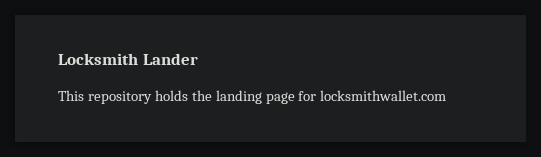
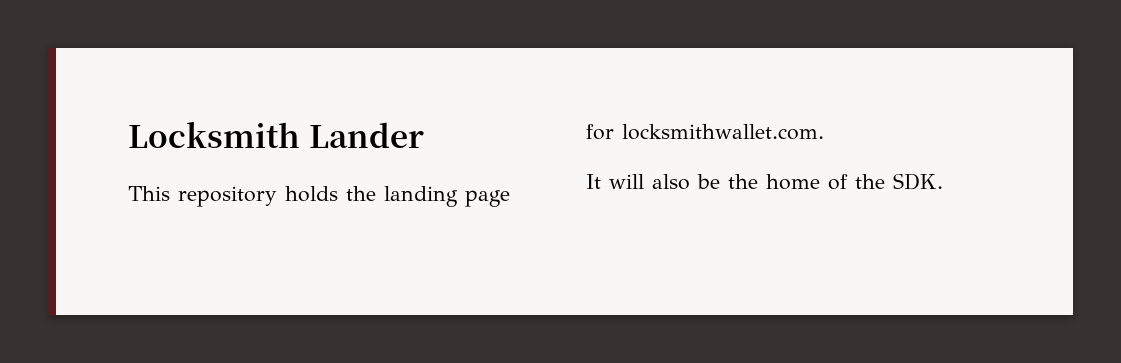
- This repository holds the landing page for locksmithwallet.com
+ This repository holds the landing page for locksmithwallet.com.
+ It will also be the home of the SDK.

